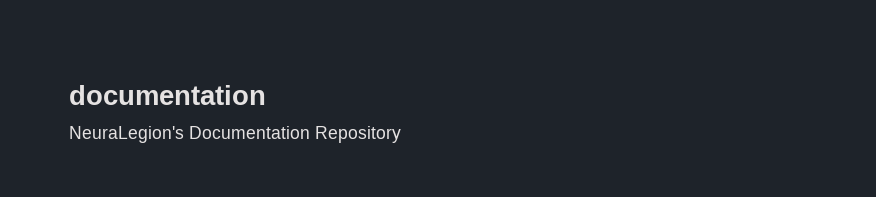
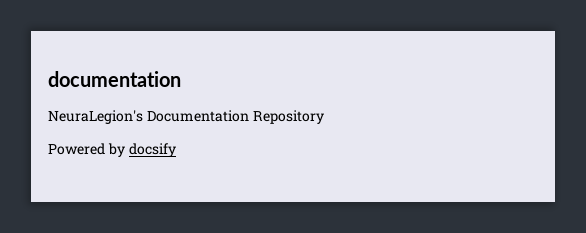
+ Powered by docsify

